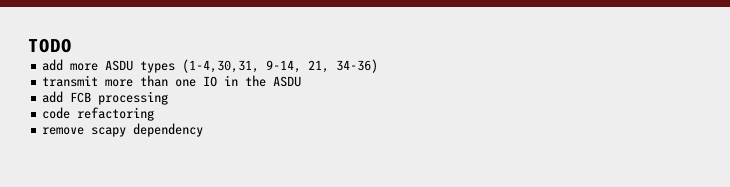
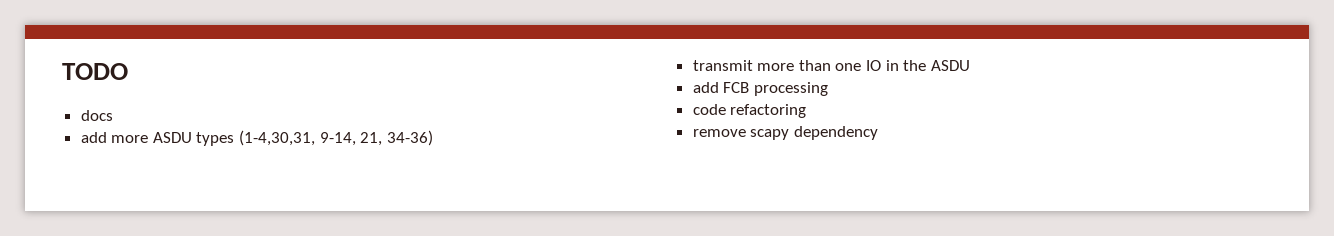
+ docs

